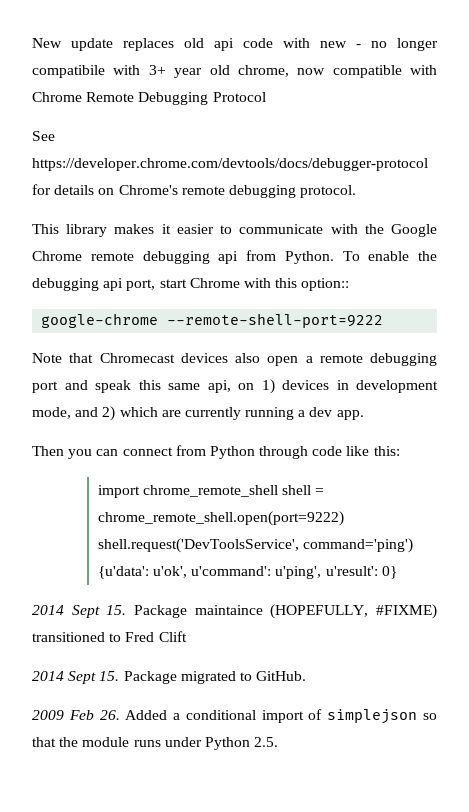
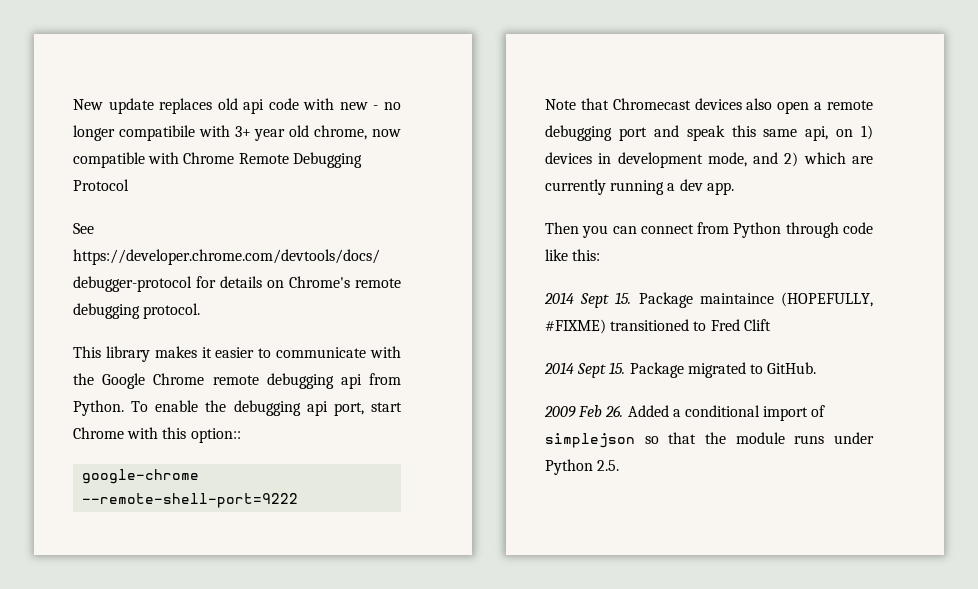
- import chrome_remote_shell shell = chrome_remote_shell.open(port=9222) shell.request('DevToolsService', command='ping') {u'data': u'ok', u'command': u'ping', u'result': 0}

